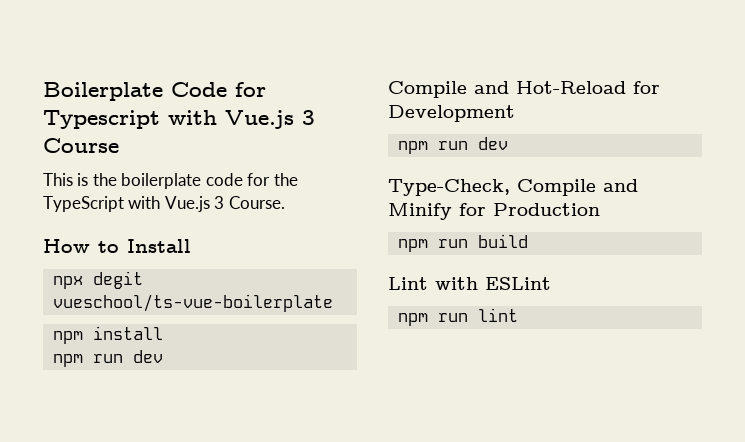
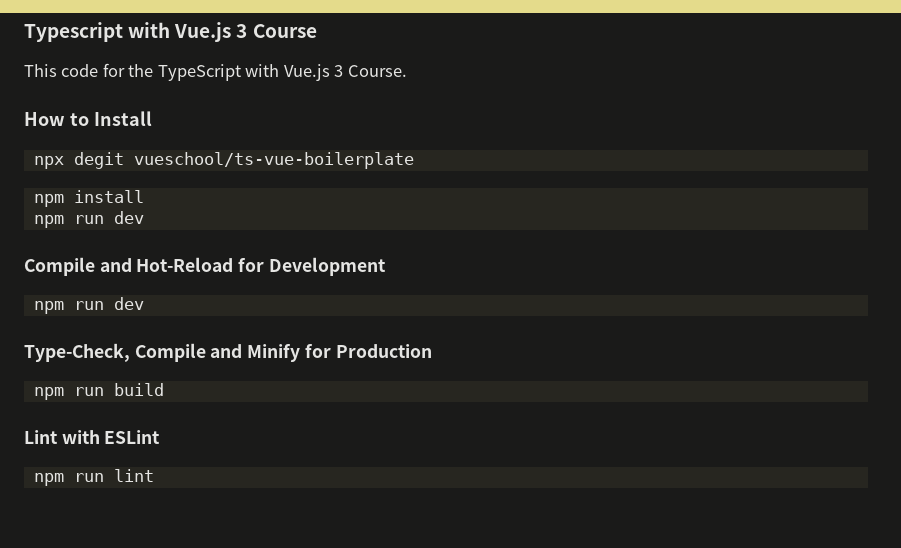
- Boilerplate Code for Typescript with Vue.js 3 Course
+ Typescript with Vue.js 3 Course
- This is the boilerplate code for the TypeScript with Vue.js 3 Course.
+ This code for the TypeScript with Vue.js 3 Course.

